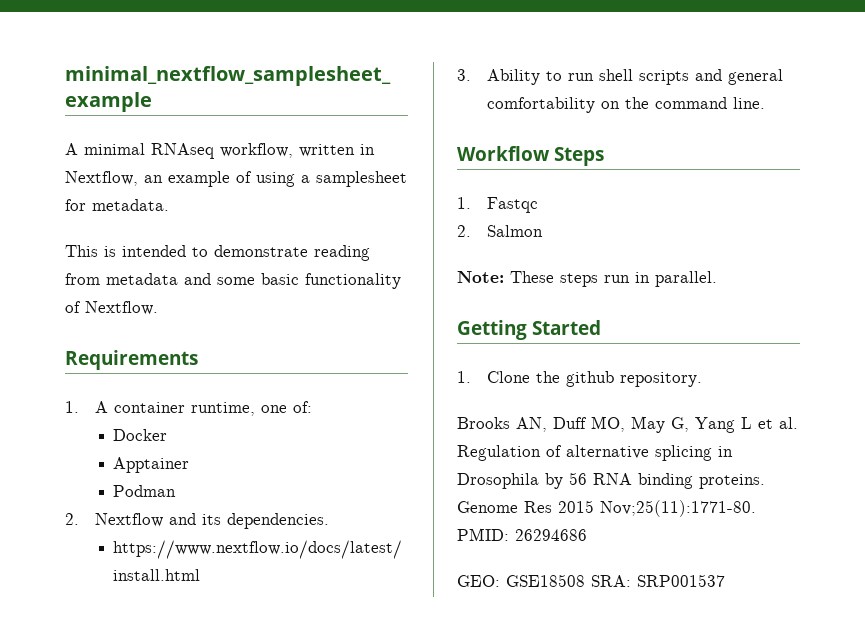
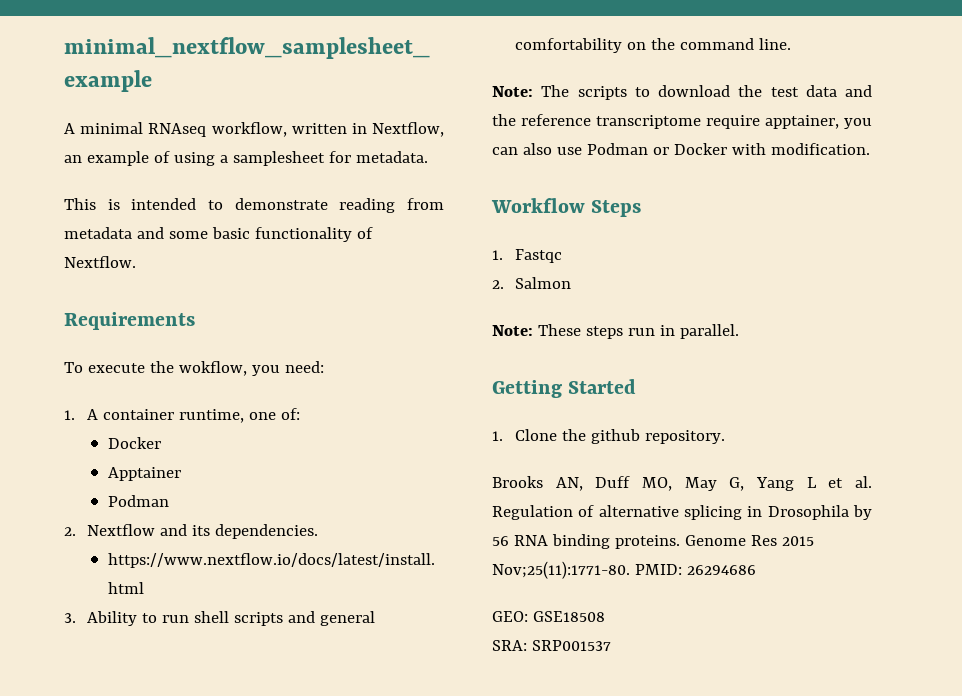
+ To execute the wokflow, you need:
+ Note: The scripts to download the test data and the reference transcriptome require apptainer, you can also use Podman or Docker with modification.
- GEO: GSE18508 SRA: SRP001537
+ GEO: GSE18508
+ SRA: SRP001537

